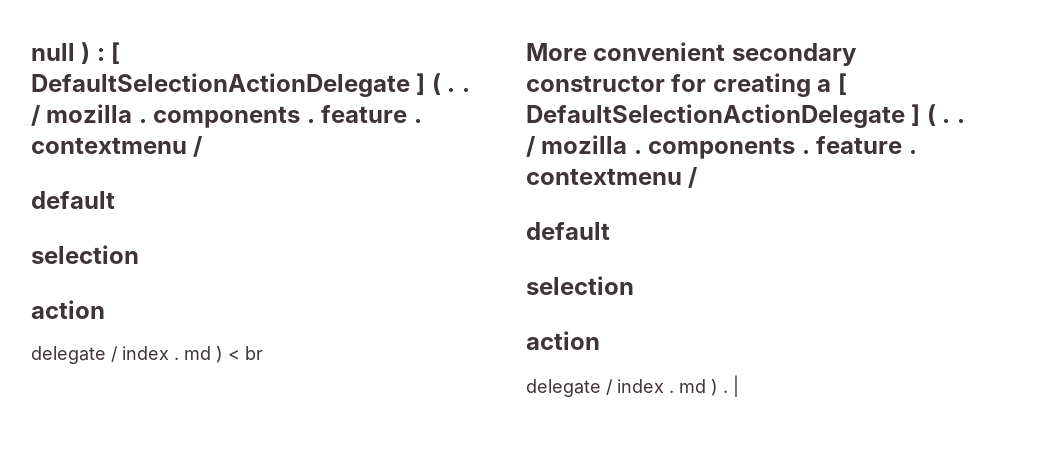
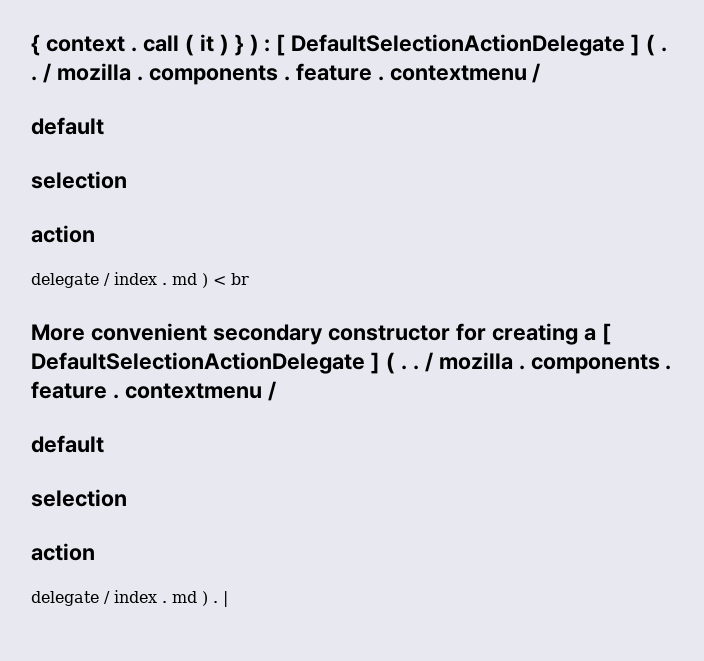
- null ) : [ DefaultSelectionActionDelegate ] ( . .
+ { context . call ( it ) } ) : [ DefaultSelectionActionDelegate ] ( . .

